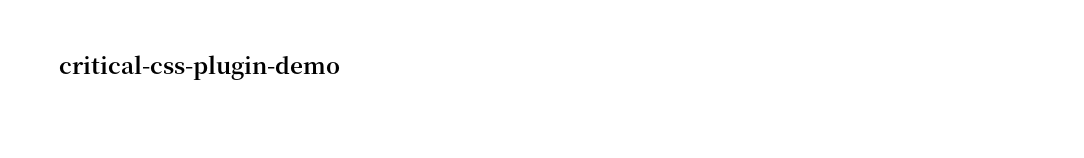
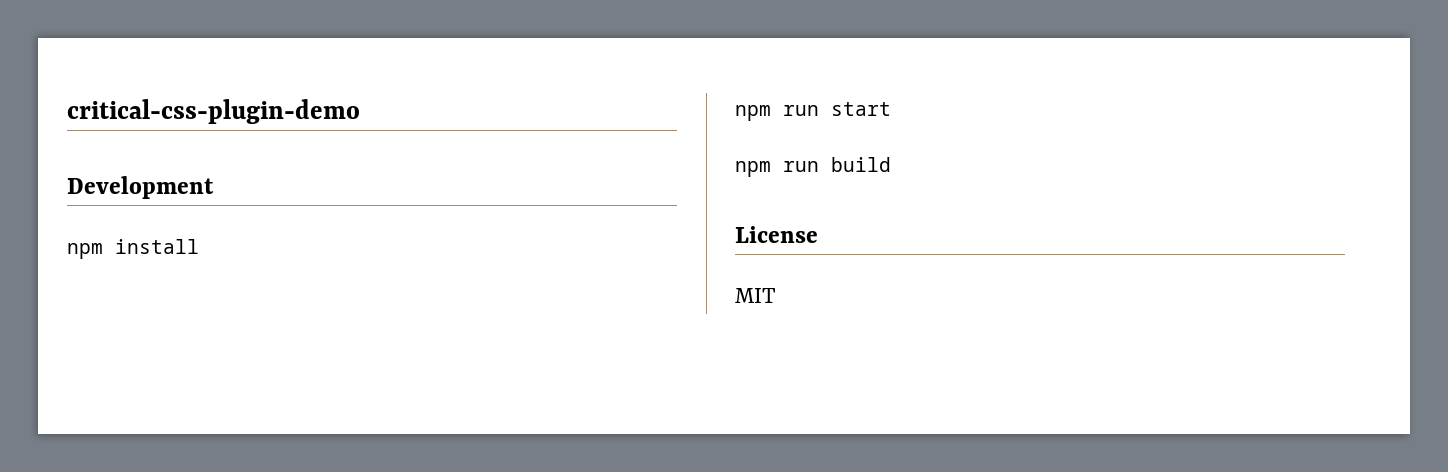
+ Development
+ npm install
+ npm run start
+ npm run build
+ License
+ MIT

